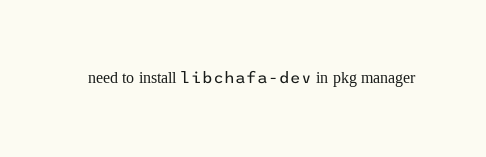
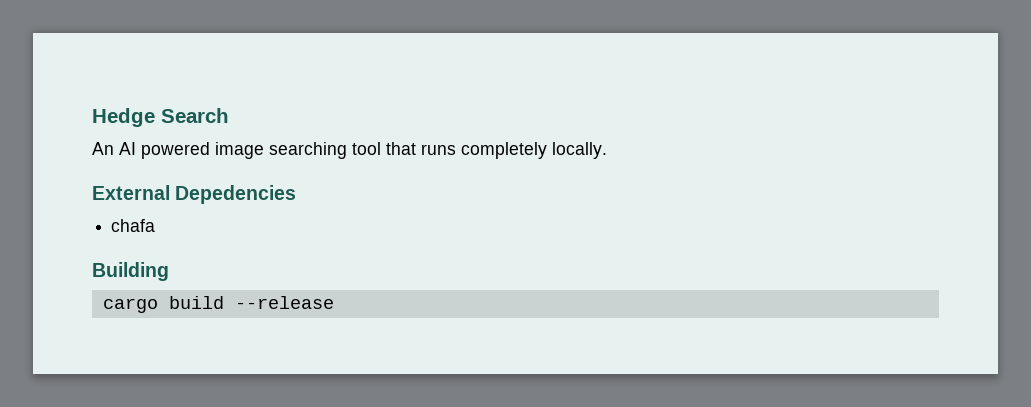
- need to install libchafa-dev in pkg manager
+ Hedge Search
+ An AI powered image searching tool that runs completely locally.
+ External Depedencies
+ chafa
+ Building
+ cargo build --release

